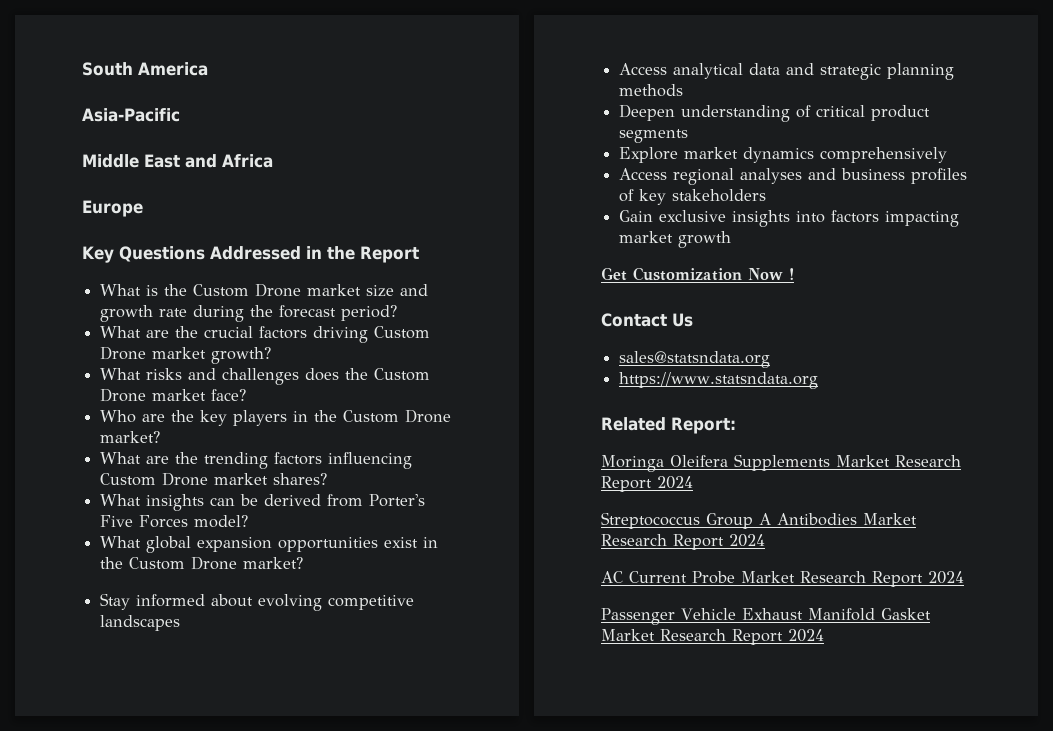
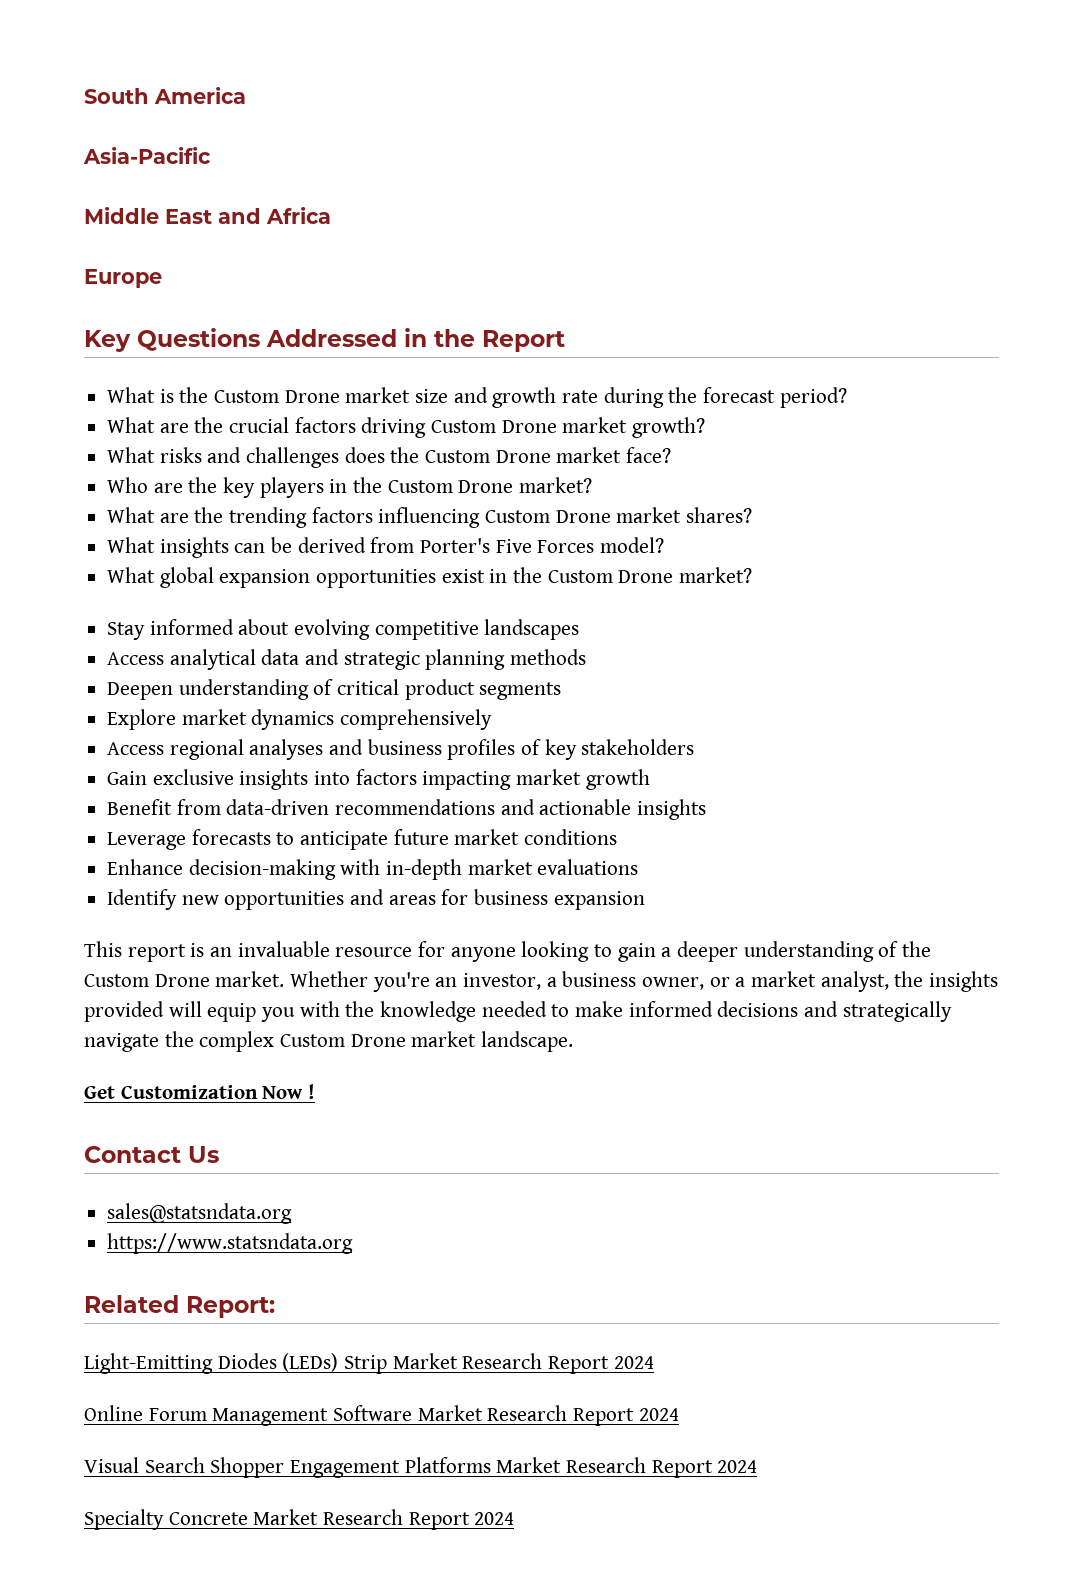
+ Benefit from data-driven recommendations and actionable insights
+ Leverage forecasts to anticipate future market conditions
+ Enhance decision-making with in-depth market evaluations
+ Identify new opportunities and areas for business expansion
+ This report is an invaluable resource for anyone looking to gain a deeper understanding of the Custom Drone market. Whether you're an investor, a business owner, or a market analyst, the insights provided will equip you with the knowledge needed to make informed decisions and strategically navigate the complex Custom Drone market landscape.
- Moringa Oleifera Supplements Market Research Report 2024
- Streptococcus Group A Antibodies Market Research Report 2024
- AC Current Probe Market Research Report 2024
- Passenger Vehicle Exhaust Manifold Gasket Market Research Report 2024
+ Light-Emitting Diodes (LEDs) Strip Market Research Report 2024
+ Online Forum Management Software Market Research Report 2024
+ Visual Search Shopper Engagement Platforms Market Research Report 2024
+ Specialty Concrete Market Research Report 2024

